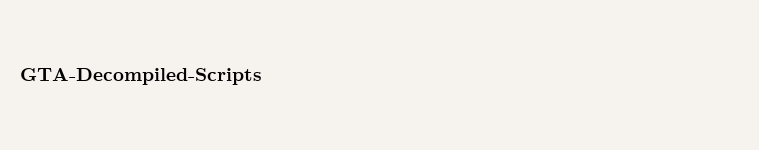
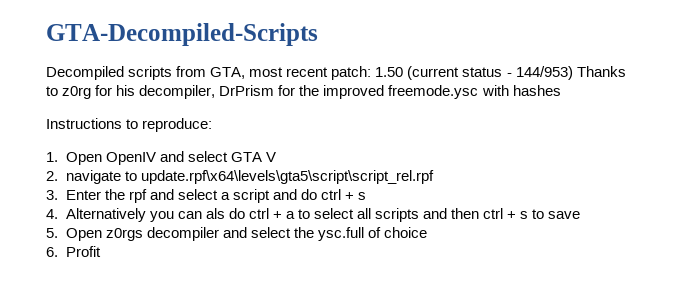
+ Decompiled scripts from GTA, most recent patch: 1.50 (current status - 144/953) Thanks to z0rg for his decompiler, DrPrism for the improved freemode.ysc with hashes
+ Instructions to reproduce:
+ 1. Open OpenIV and select GTA V
+ 2. navigate to update.rpf\x64\levels\gta5\script\script_rel.rpf
+ 3. Enter the rpf and select a script and do ctrl + s
+ 4. Alternatively you can als do ctrl + a to select all scripts and then ctrl + s to save
+ 5. Open z0rgs decompiler and select the ysc.full of choice
+ 6. Profit

